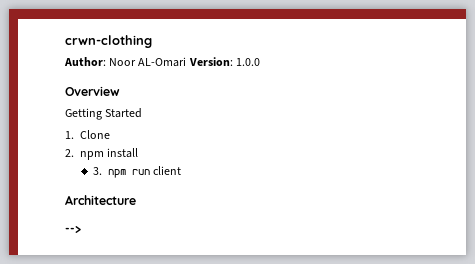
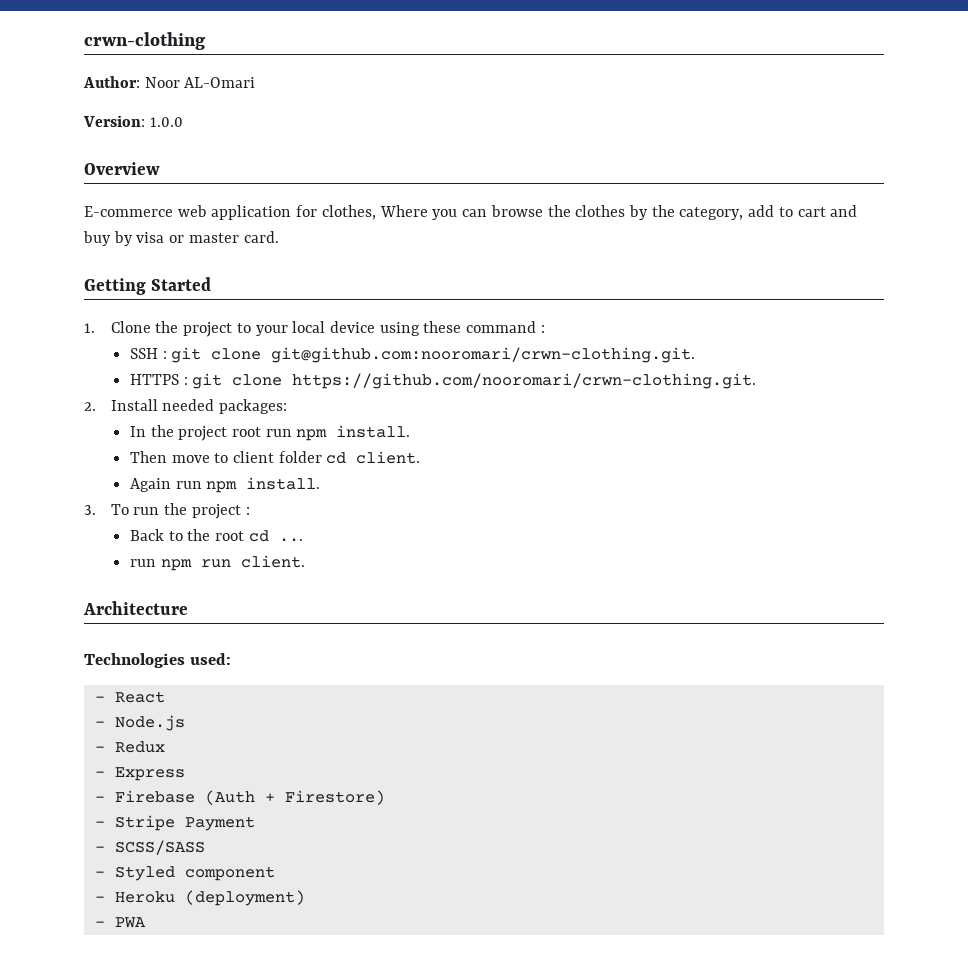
- Author: Noor AL-Omari Version: 1.0.0
+ Author: Noor AL-Omari
+ Version: 1.0.0
+ E-commerce web application for clothes, Where you can browse the clothes by the category, add to cart and buy by visa or master card.
  Getting Started
- 1. Clone
- 2. npm install
- 3. npm run client
+ 1. Clone the project to your local device using these command :
+ SSH : git clone git@github.com:nooromari/crwn-clothing.git.
+ HTTPS : git clone https://github.com/nooromari/crwn-clothing.git.
+ 2. Install needed packages:
+ In the project root run npm install.
+ Then move to client folder cd client.
+ Again run npm install.
+ 3. To run the project :
+ Back to the root cd ...
+ run npm run client.
- -->
+ Technologies used:
+ - React
+ - Node.js
+ - Redux
+ - Express
+ - Firebase (Auth + Firestore)
+ - Stripe Payment
+ - SCSS/SASS
+ - Styled component
+ - Heroku (deployment)
+ - PWA

